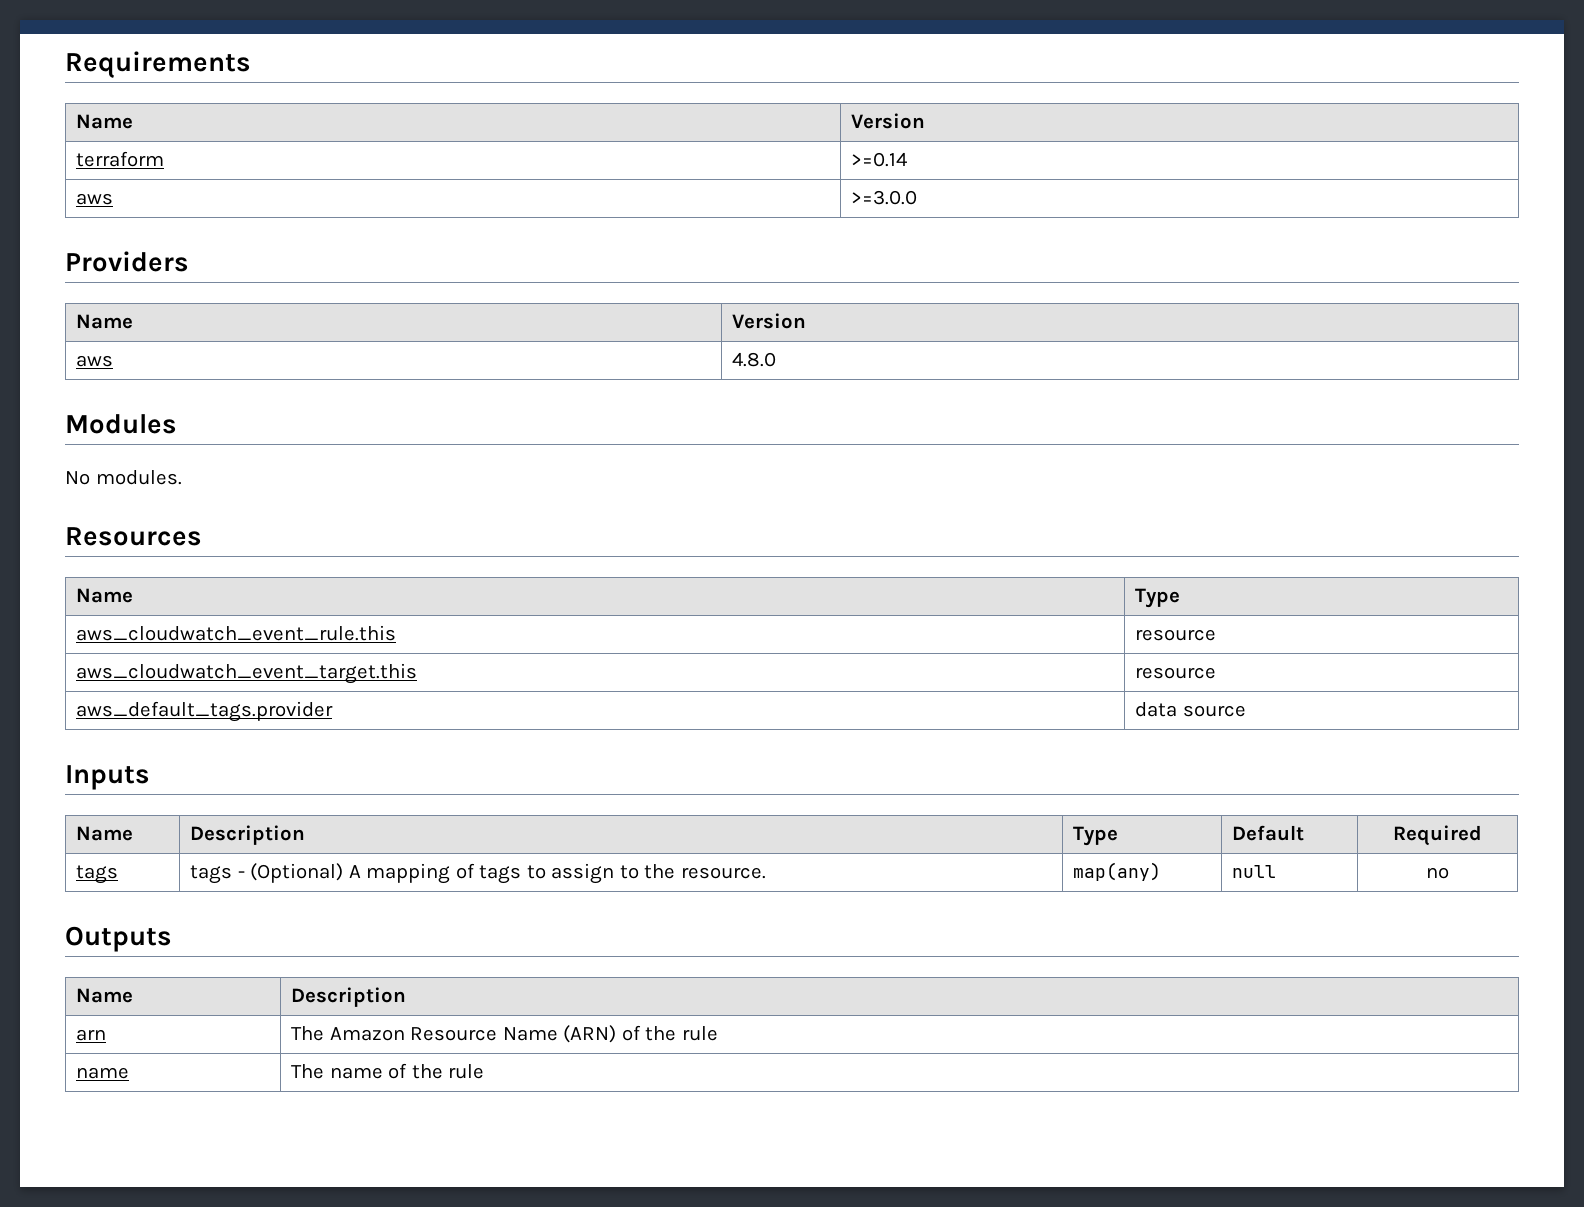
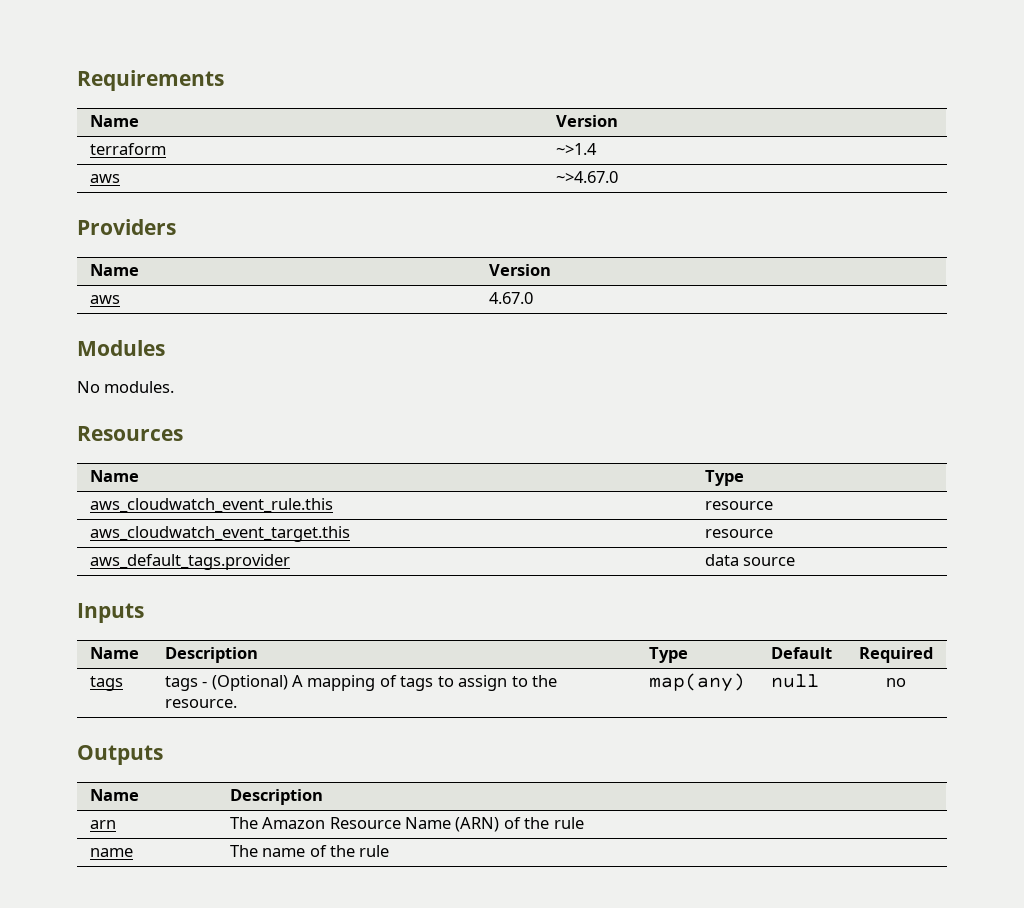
- terraform | >=0.14
- aws | >=3.0.0
+ terraform | ~>1.4
+ aws | ~>4.67.0
- aws | 4.8.0
+ aws | 4.67.0

